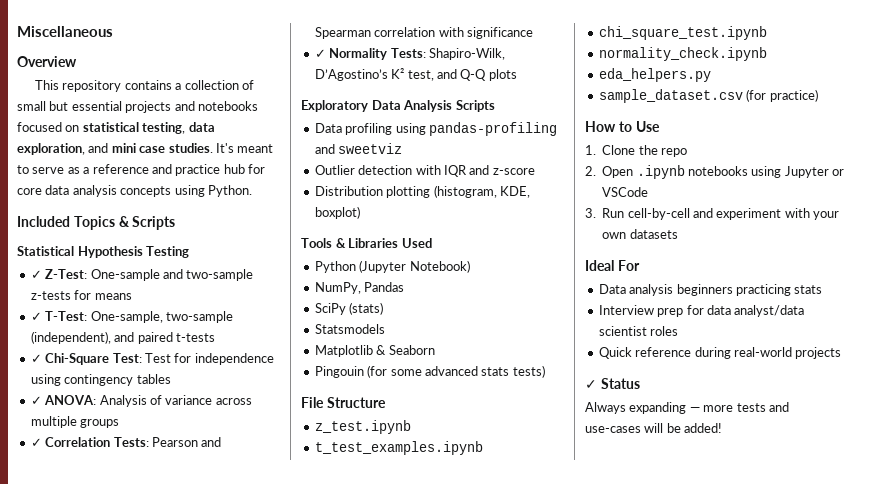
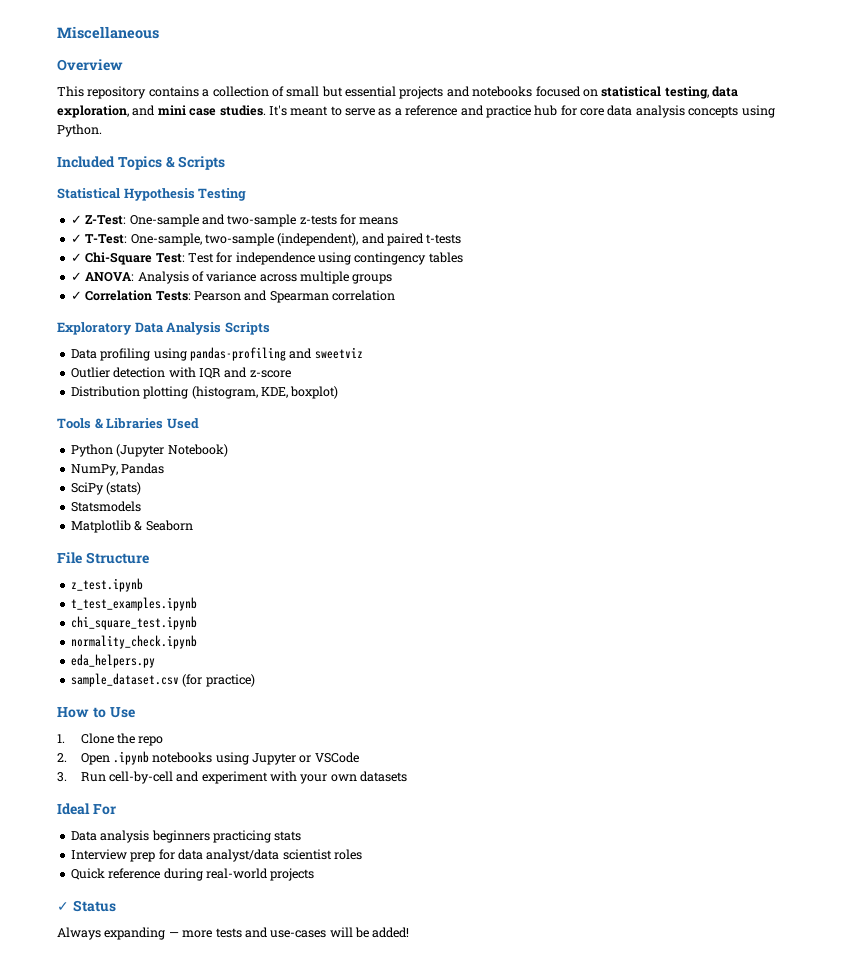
- ✓ Correlation Tests: Pearson and Spearman correlation with significance
- ✓ Normality Tests: Shapiro-Wilk, D’Agostino’s K² test, and Q-Q plots
+ ✓ Correlation Tests: Pearson and Spearman correlation
- Pingouin (for some advanced stats tests)

